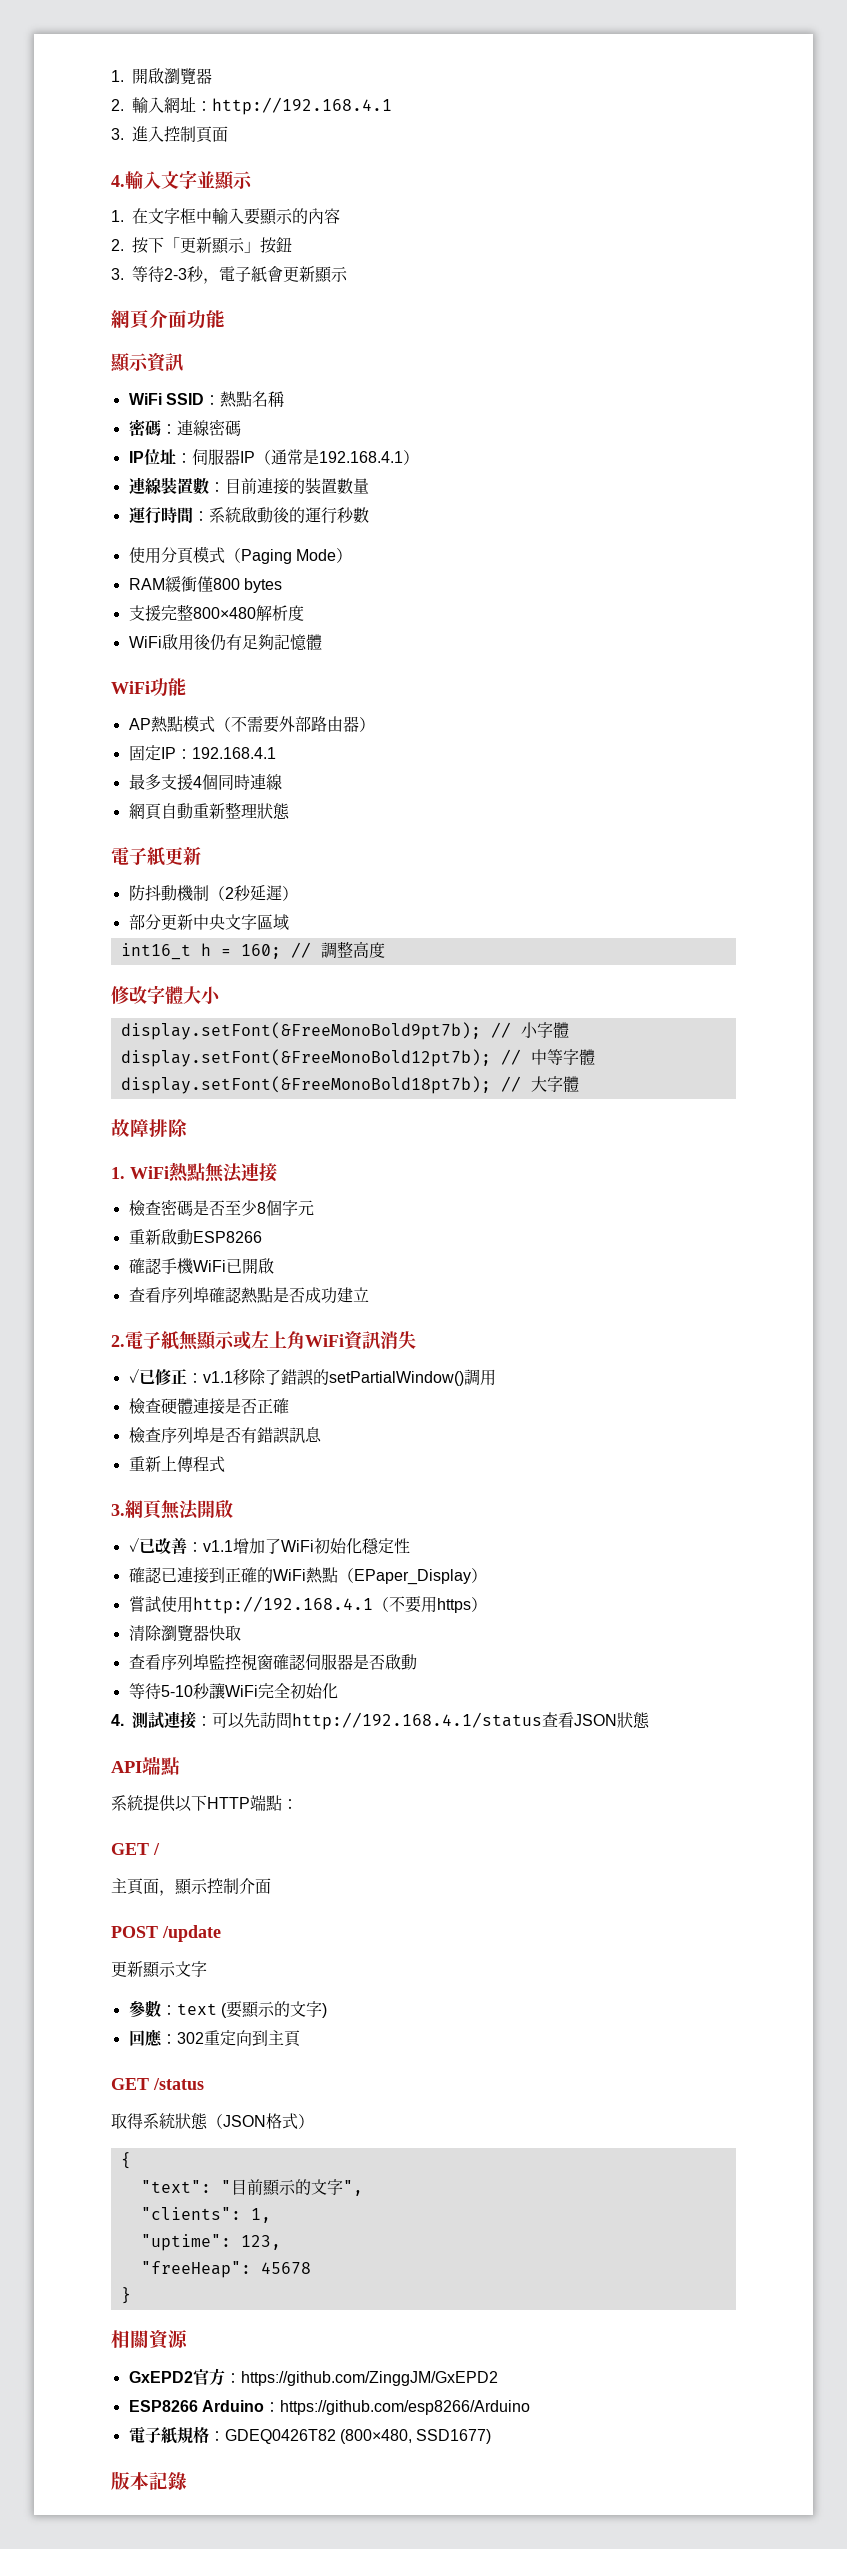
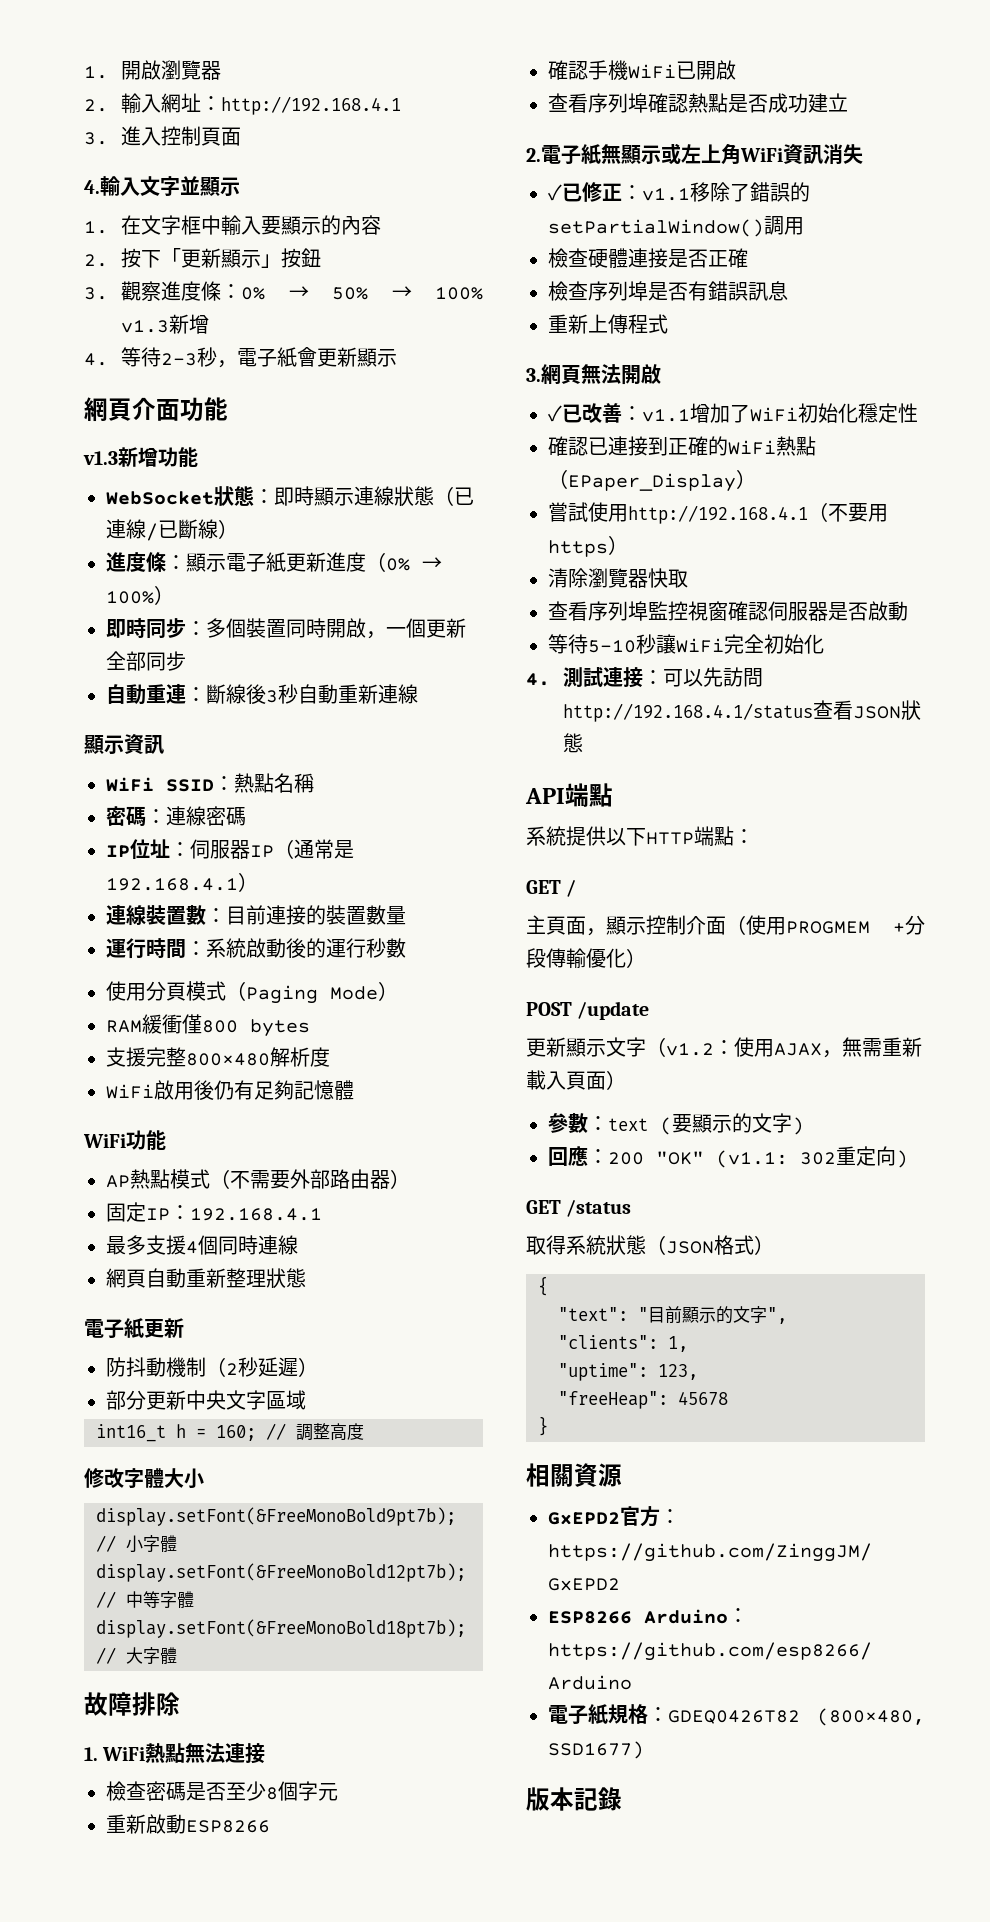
- 3.等待2-3秒，電子紙會更新顯示
+ 3.觀察進度條：0% → 50% → 100% v1.3新增
+ 4.等待2-3秒，電子紙會更新顯示
+ v1.3新增功能
+ WebSocket狀態：即時顯示連線狀態（已連線/已斷線）
+ 進度條：顯示電子紙更新進度（0% → 100%）
+ 即時同步：多個裝置同時開啟，一個更新全部同步
+ 自動重連：斷線後3秒自動重新連線
- 主頁面，顯示控制介面
+ 主頁面，顯示控制介面（使用PROGMEM +分段傳輸優化）
- 更新顯示文字
+ 更新顯示文字（v1.2：使用AJAX，無需重新載入頁面）
- 回應：302重定向到主頁
+ 回應：200 "OK" (v1.1: 302重定向)

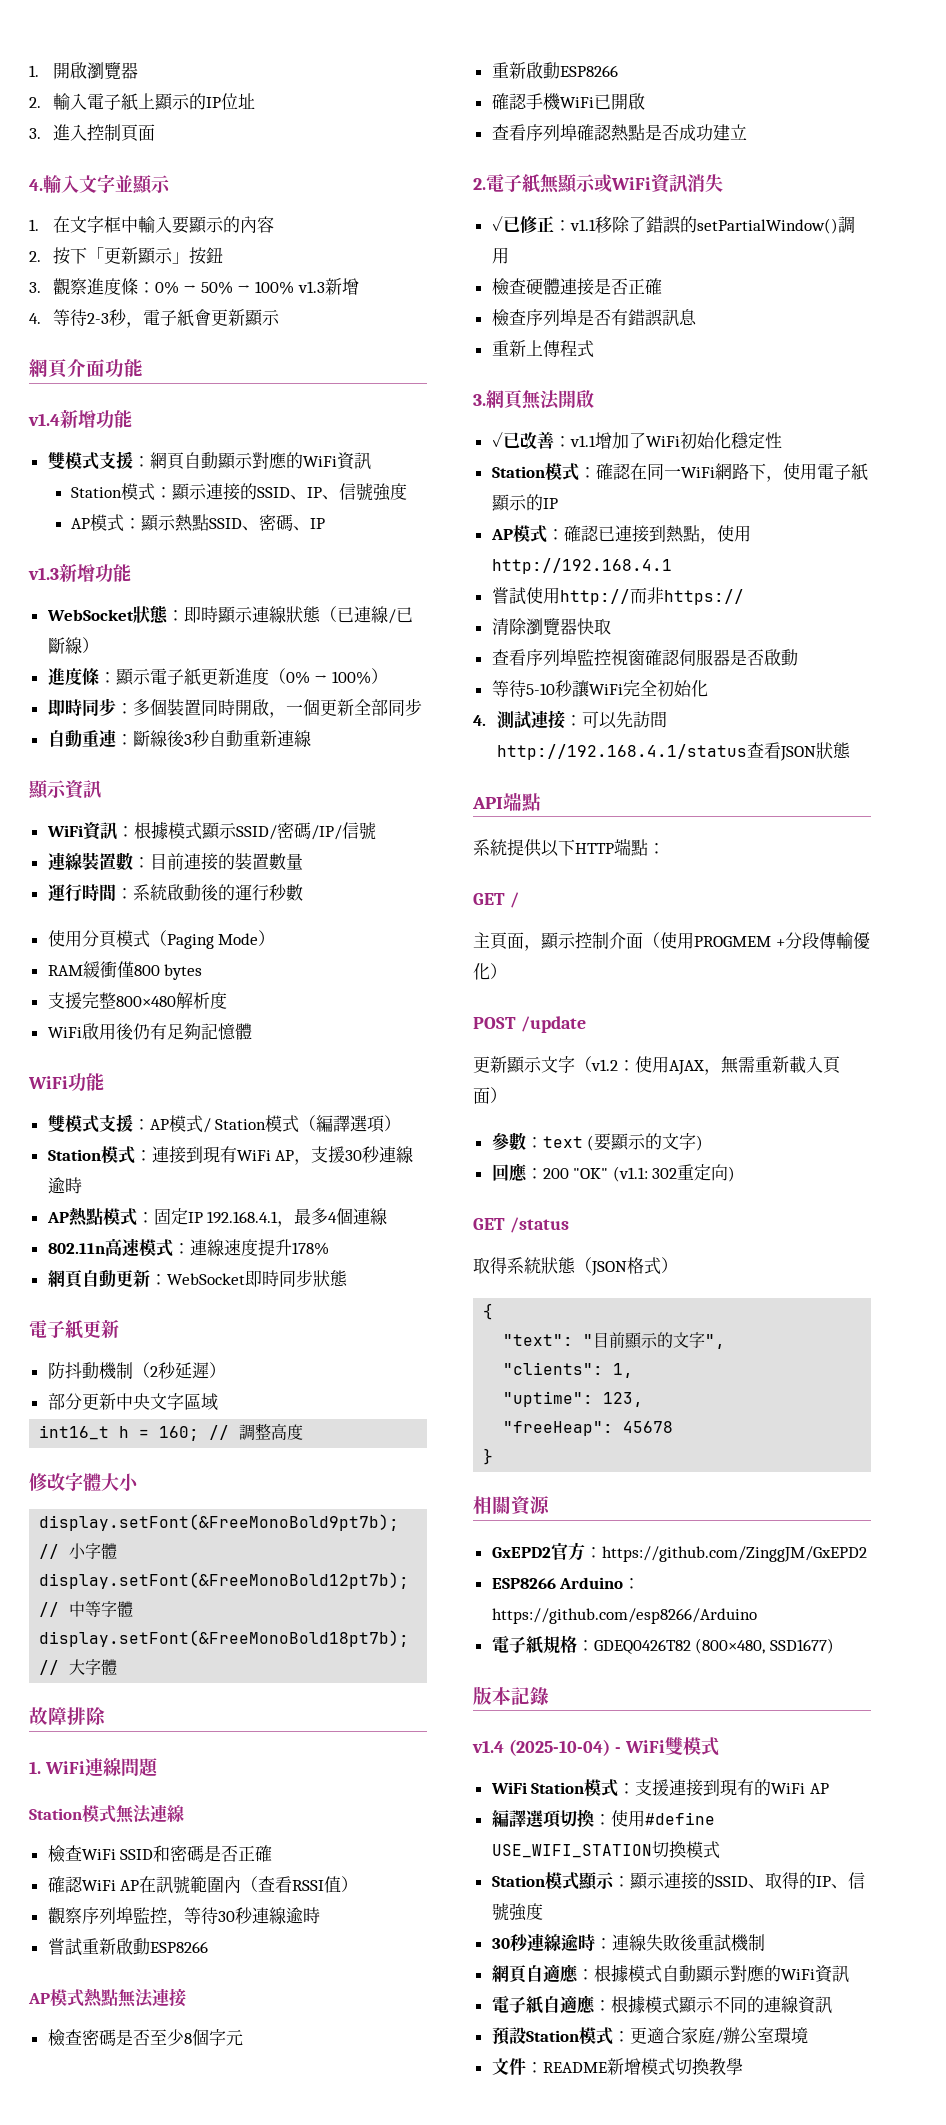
- 2.輸入網址：http://192.168.4.1
+ 2.輸入電子紙上顯示的IP位址
+ v1.4新增功能
+ 雙模式支援：網頁自動顯示對應的WiFi資訊
+ Station模式：顯示連接的SSID、IP、信號強度
+ AP模式：顯示熱點SSID、密碼、IP
- WiFi SSID：熱點名稱
- 密碼：連線密碼
- IP位址：伺服器IP（通常是192.168.4.1）
+ WiFi資訊：根據模式顯示SSID/密碼/IP/信號
- AP熱點模式（不需要外部路由器）
- 固定IP：192.168.4.1
- 最多支援4個同時連線
- 網頁自動重新整理狀態
+ 雙模式支援：AP模式/ Station模式（編譯選項）
+ Station模式：連接到現有WiFi AP，支援30秒連線逾時
+ AP熱點模式：固定IP 192.168.4.1，最多4個連線
+ 802.11n高速模式：連線速度提升178%
+ 網頁自動更新：WebSocket即時同步狀態
- 1. WiFi熱點無法連接
+ 1. WiFi連線問題
+ Station模式無法連線
+ 檢查WiFi SSID和密碼是否正確
+ 確認WiFi AP在訊號範圍內（查看RSSI值）
+ 觀察序列埠監控，等待30秒連線逾時
+ 嘗試重新啟動ESP8266
+ AP模式熱點無法連接
- 2.電子紙無顯示或左上角WiFi資訊消失
+ 2.電子紙無顯示或WiFi資訊消失
- 確認已連接到正確的WiFi熱點（EPaper_Display）
- 嘗試使用http://192.168.4.1（不要用https）
+ Station模式：確認在同一WiFi網路下，使用電子紙顯示的IP
+ AP模式：確認已連接到熱點，使用http://192.168.4.1
+ 嘗試使用http://而非https://
+ v1.4 (2025-10-04) - WiFi雙模式
+ WiFi Station模式：支援連接到現有的WiFi AP
+ 編譯選項切換：使用#define USE_WIFI_STATION切換模式
+ Station模式顯示：顯示連接的SSID、取得的IP、信號強度
+ 30秒連線逾時：連線失敗後重試機制
+ 網頁自適應：根據模式自動顯示對應的WiFi資訊
+ 電子紙自適應：根據模式顯示不同的連線資訊
+ 預設Station模式：更適合家庭/辦公室環境
+ 文件：README新增模式切換教學

